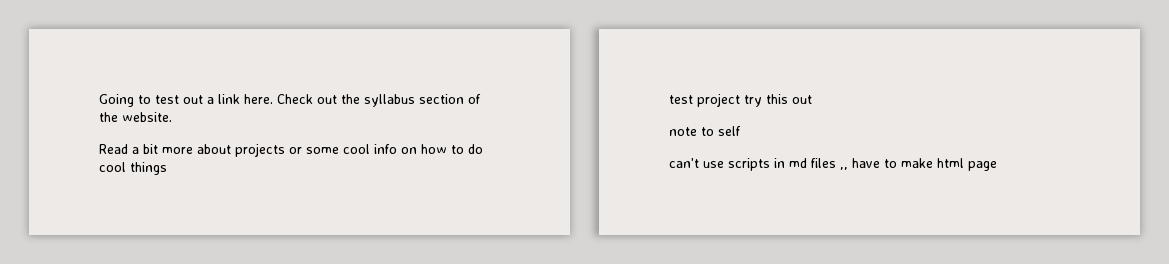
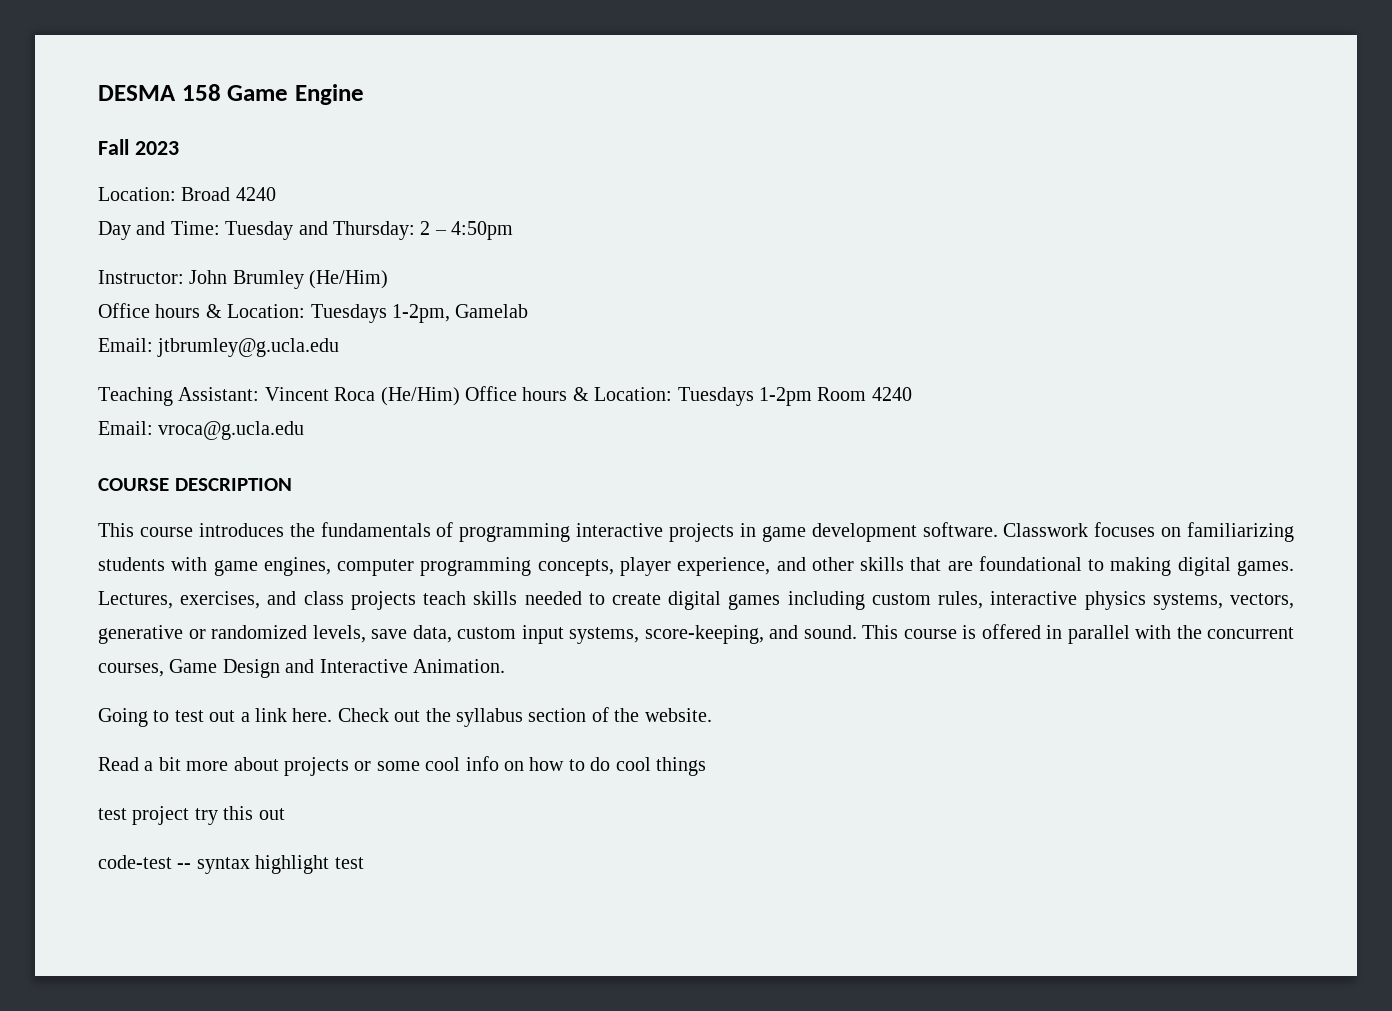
+ DESMA 158 Game Engine
+ Fall 2023
+ Location: Broad 4240
+ Day and Time: Tuesday and Thursday: 2 – 4:50pm
+ Instructor: John Brumley (He/Him)
+ Office hours & Location: Tuesdays 1-2pm, Gamelab
+ Email: jtbrumley@g.ucla.edu
+ Teaching Assistant: Vincent Roca (He/Him) Office hours & Location: Tuesdays 1-2pm Room 4240
+ Email: vroca@g.ucla.edu
+ COURSE DESCRIPTION
+ This course introduces the fundamentals of programming interactive projects in game development software. Classwork focuses on familiarizing students with game engines, computer programming concepts, player experience, and other skills that are foundational to making digital games. Lectures, exercises, and class projects teach skills needed to create digital games including custom rules, interactive physics systems, vectors, generative or randomized levels, save data, custom input systems, score-keeping, and sound. This course is offered in parallel with the concurrent courses, Game Design and Interactive Animation.
- note to self
- can't use scripts in md files ,, have to make html page
+ code-test -- syntax highlight test

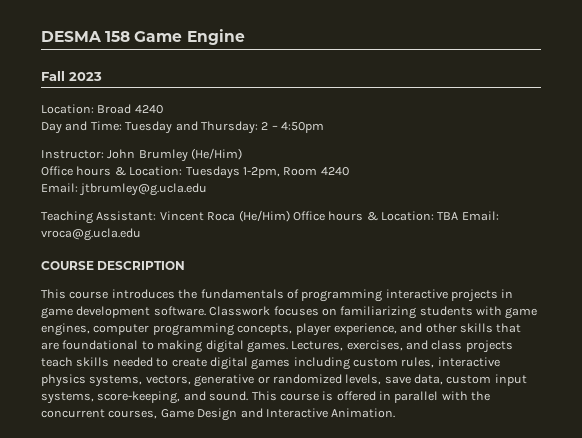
- Office hours & Location: Tuesdays 1-2pm, Gamelab
+ Office hours & Location: Tuesdays 1-2pm, Room 4240
- Teaching Assistant: Vincent Roca (He/Him) Office hours & Location: Tuesdays 1-2pm Room 4240
- Email: vroca@g.ucla.edu
+ Teaching Assistant: Vincent Roca (He/Him) Office hours & Location: TBA Email: vroca@g.ucla.edu
- Going to test out a link here. Check out the syllabus section of the website.
- Read a bit more about projects or some cool info on how to do cool things
- test project try this out
- code-test -- syntax highlight test

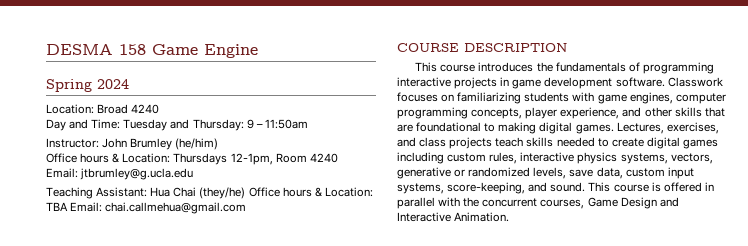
- Fall 2023
+ Spring 2024
- Day and Time: Tuesday and Thursday: 2 – 4:50pm
+ Day and Time: Tuesday and Thursday: 9 – 11:50am
- Instructor: John Brumley (He/Him)
- Office hours & Location: Tuesdays 1-2pm, Room 4240
+ Instructor: John Brumley (he/him)
+ Office hours & Location: Thursdays 12-1pm, Room 4240
- Teaching Assistant: Vincent Roca (He/Him) Office hours & Location: TBA Email: vroca@g.ucla.edu
+ Teaching Assistant: Hua Chai (they/he) Office hours & Location: TBA Email: chai.callmehua@gmail.com

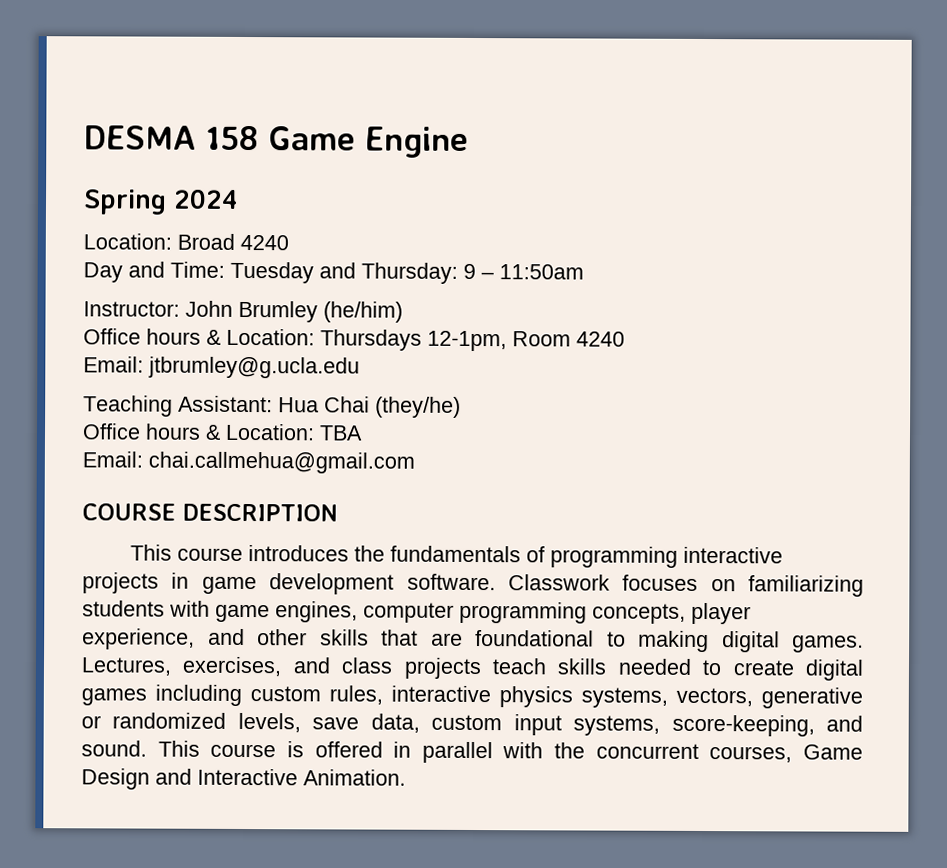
- Teaching Assistant: Hua Chai (they/he) Office hours & Location: TBA Email: chai.callmehua@gmail.com
+ Teaching Assistant: Hua Chai (they/he)
+ Office hours & Location: TBA
+ Email: chai.callmehua@gmail.com

